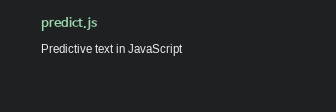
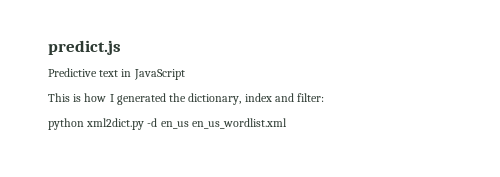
+ This is how I generated the dictionary, index and filter:
+ python xml2dict.py -d en_us en_us_wordlist.xml

